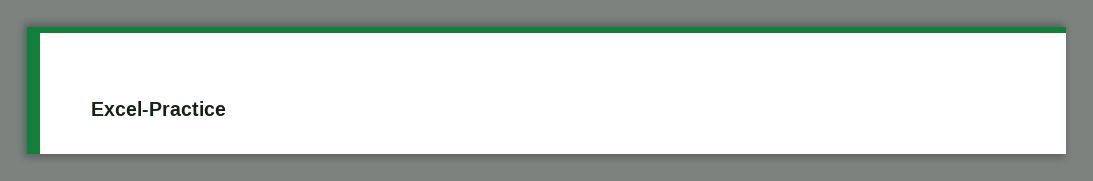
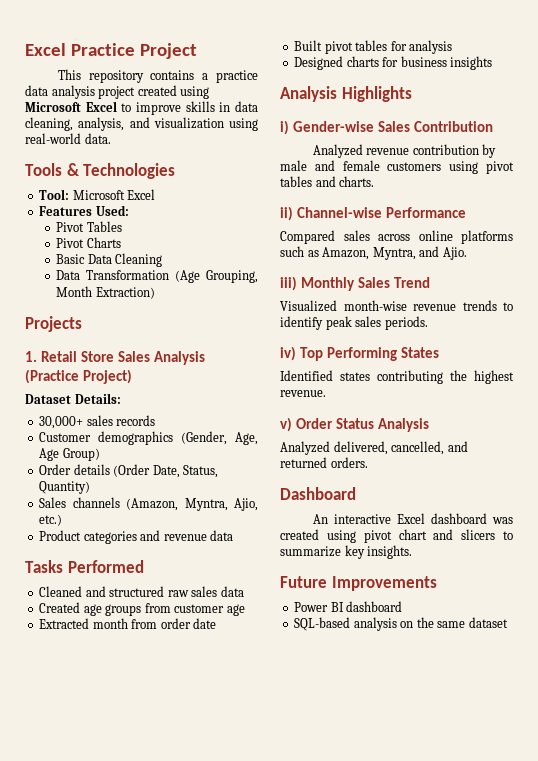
- Excel-Practice
+ Excel Practice Project
+ This repository contains a practice data analysis project created using Microsoft Excel to improve skills in data cleaning, analysis, and visualization using real-world data.
+ Tools & Technologies
+ Tool: Microsoft Excel
+ Features Used:
+ Pivot Tables
+ Pivot Charts
+ Basic Data Cleaning
+ Data Transformation (Age Grouping, Month Extraction)
+ Projects
+ 1. Retail Store Sales Analysis (Practice Project)
+ Dataset Details:
+ 30,000+ sales records
+ Customer demographics (Gender, Age, Age Group)
+ Order details (Order Date, Status, Quantity)
+ Sales channels (Amazon, Myntra, Ajio, etc.)
+ Product categories and revenue data
+ Tasks Performed
+ Cleaned and structured raw sales data
+ Created age groups from customer age
+ Extracted month from order date
+ Built pivot tables for analysis
+ Designed charts for business insights
+ Analysis Highlights
+ i) Gender-wise Sales Contribution
+ Analyzed revenue contribution by male and female customers using pivot tables and charts.
+ ii) Channel-wise Performance
+ Compared sales across online platforms such as Amazon, Myntra, and Ajio.
+ iii) Monthly Sales Trend
+ Visualized month-wise revenue trends to identify peak sales periods.
+ iv) Top Performing States
+ Identified states contributing the highest revenue.
+ v) Order Status Analysis
+ Analyzed delivered, cancelled, and returned orders.
+ Dashboard
+ An interactive Excel dashboard was created using pivot chart and slicers to summarize key insights.
+ Future Improvements
+ Power BI dashboard
+ SQL-based analysis on the same dataset

